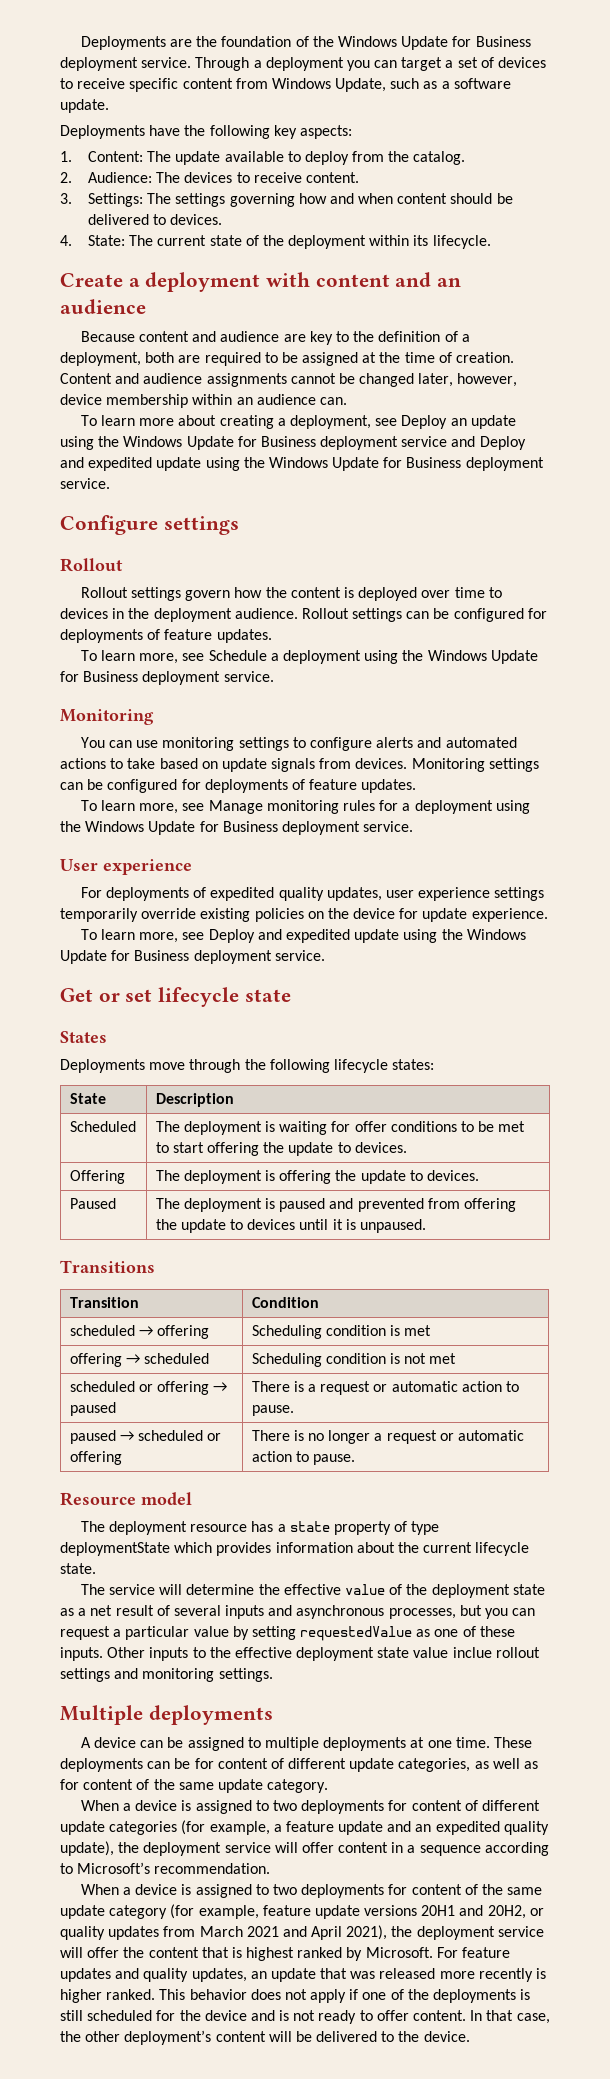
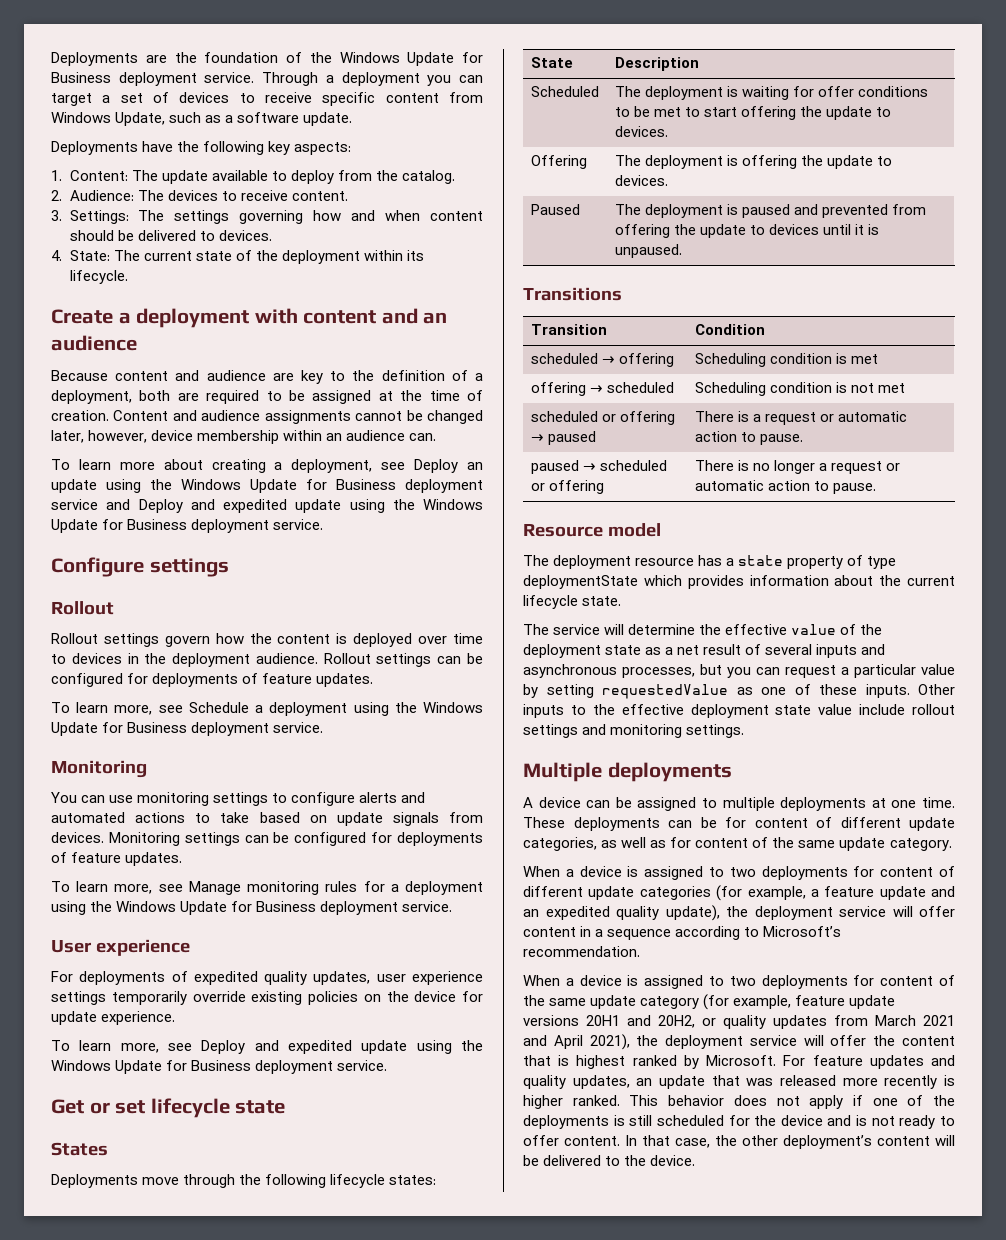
- Other inputs to the effective deployment state value inclue rollout settings and monitoring settings.
+ Other inputs to the effective deployment state value include rollout settings and monitoring settings.

